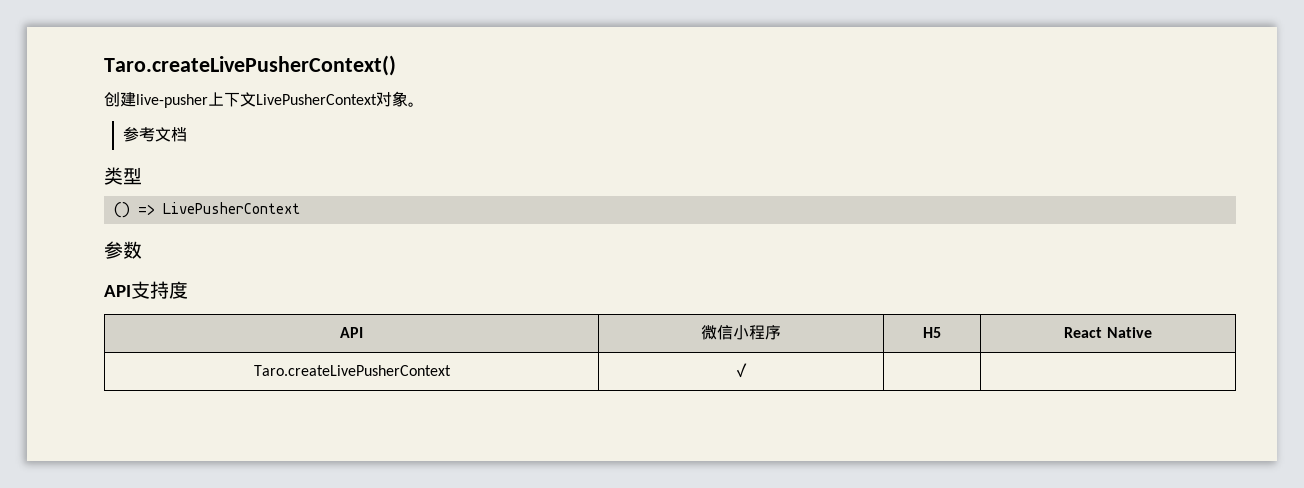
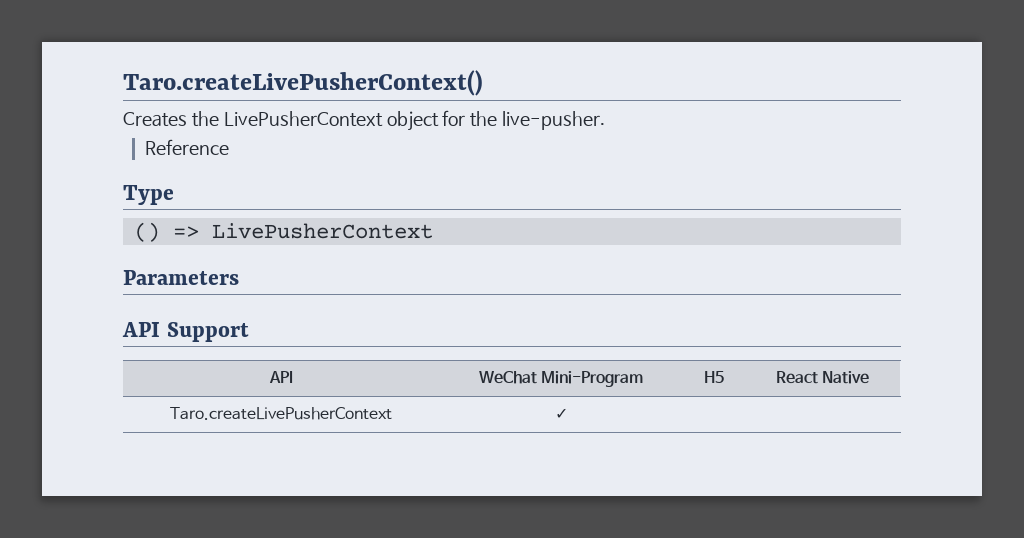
- 创建live-pusher上下文LivePusherContext对象。
- 参考文档
- 类型
+ Creates the LivePusherContext object for the live-pusher.
+ Reference
+ Type
- 参数
- API支持度
+ Parameters
+ API Support
- API | 微信小程序 | H5 | React Native
+ API | WeChat Mini-Program | H5 | React Native

